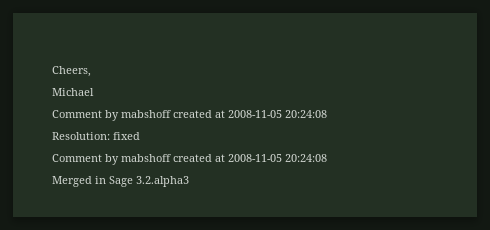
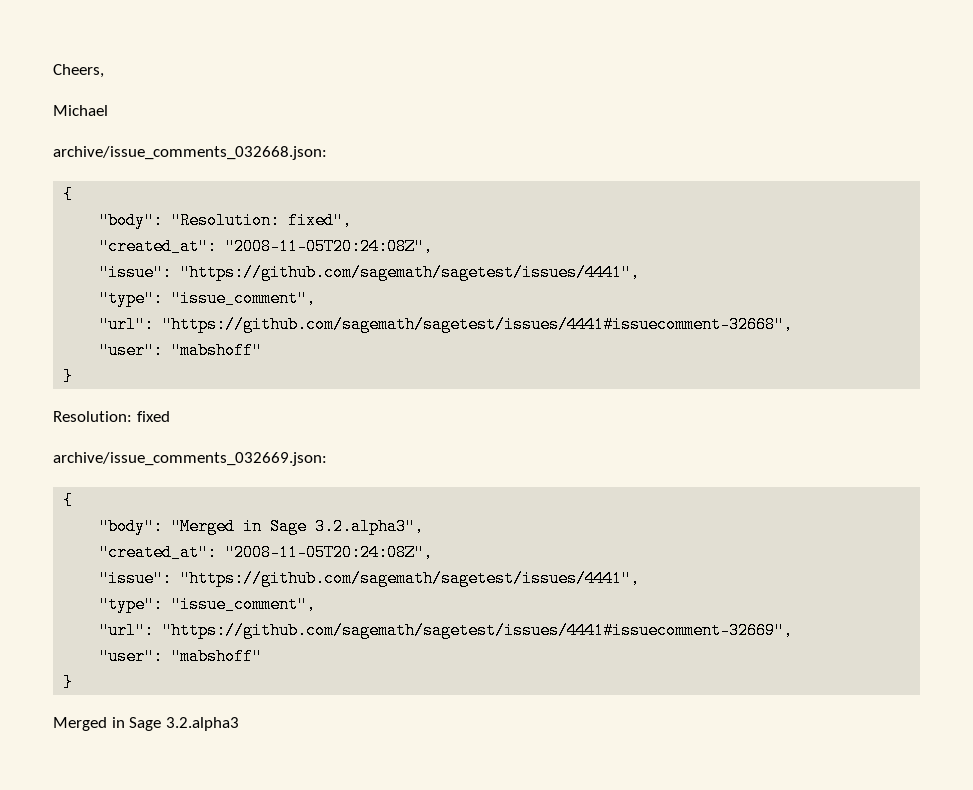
  Michael
- Comment by mabshoff created at 2008-11-05 20:24:08
+ archive/issue_comments_032668.json:
+ {
+ "body": "Resolution: fixed",
+ "created_at": "2008-11-05T20:24:08Z",
+ "issue": "https://github.com/sagemath/sagetest/issues/4441",
+ "type": "issue_comment",
+ "url": "https://github.com/sagemath/sagetest/issues/4441#issuecomment-32668",
+ "user": "mabshoff"
+ }
  Resolution: fixed
- Comment by mabshoff created at 2008-11-05 20:24:08
+ archive/issue_comments_032669.json:
+ {
+ "body": "Merged in Sage 3.2.alpha3",
+ "created_at": "2008-11-05T20:24:08Z",
+ "issue": "https://github.com/sagemath/sagetest/issues/4441",
+ "type": "issue_comment",
+ "url": "https://github.com/sagemath/sagetest/issues/4441#issuecomment-32669",
+ "user": "mabshoff"
+ }

